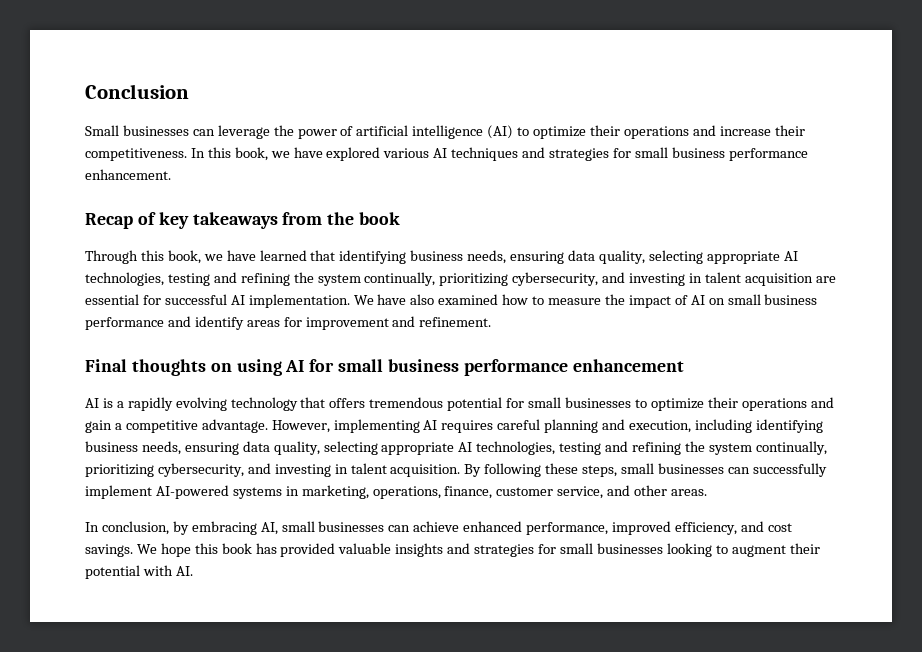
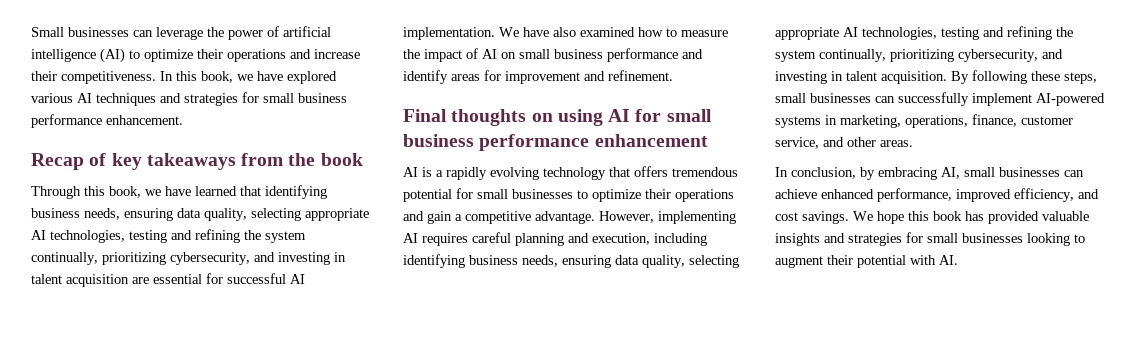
- Conclusion

